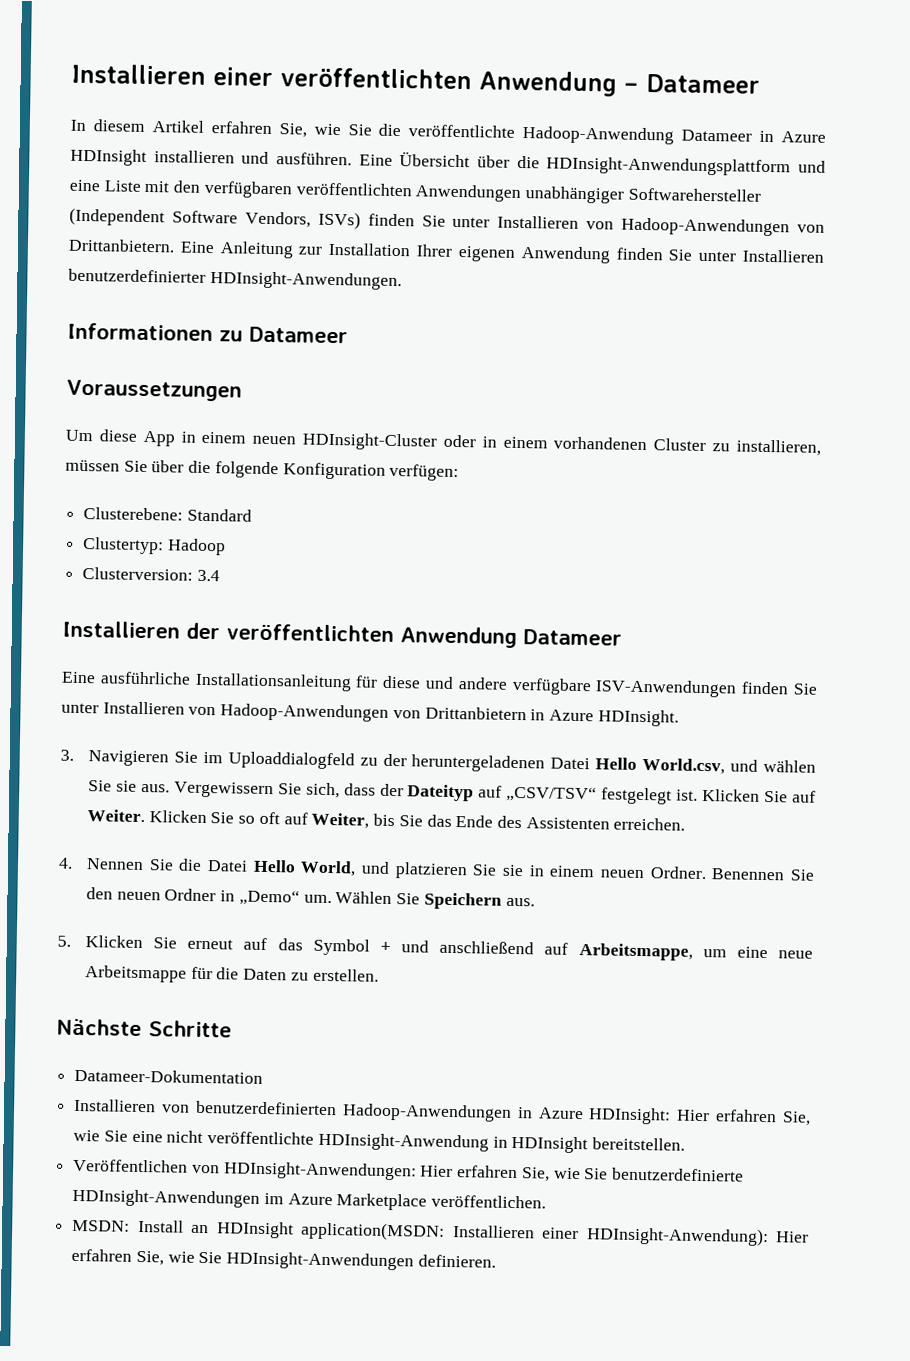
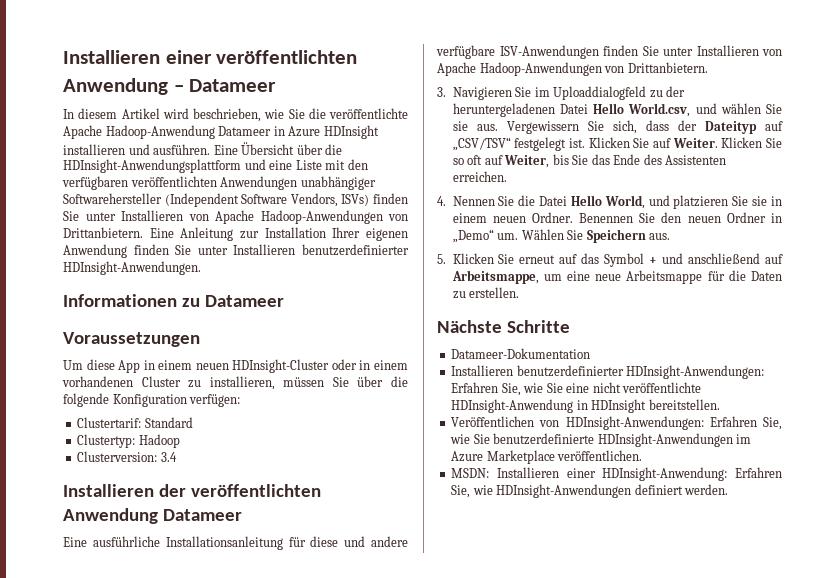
- In diesem Artikel erfahren Sie, wie Sie die veröffentlichte Hadoop-Anwendung Datameer in Azure HDInsight installieren und ausführen.
+ In diesem Artikel wird beschrieben, wie Sie die veröffentlichte Apache Hadoop-Anwendung Datameer in Azure HDInsight installieren und ausführen.
- Eine Übersicht über die HDInsight-Anwendungsplattform und eine Liste mit den verfügbaren veröffentlichten Anwendungen unabhängiger Softwarehersteller (Independent Software Vendors, ISVs) finden Sie unter Installieren von Hadoop-Anwendungen von Drittanbietern.
+ Eine Übersicht über die HDInsight-Anwendungsplattform und eine Liste mit den verfügbaren veröffentlichten Anwendungen unabhängiger Softwarehersteller (Independent Software Vendors, ISVs) finden Sie unter Installieren von Apache Hadoop-Anwendungen von Drittanbietern.
- Clusterebene: Standard
+ Clustertarif: Standard
- Eine ausführliche Installationsanleitung für diese und andere verfügbare ISV-Anwendungen finden Sie unter Installieren von Hadoop-Anwendungen von Drittanbietern in Azure HDInsight.
+ Eine ausführliche Installationsanleitung für diese und andere verfügbare ISV-Anwendungen finden Sie unter Installieren von Apache Hadoop-Anwendungen von Drittanbietern.
- Installieren von benutzerdefinierten Hadoop-Anwendungen in Azure HDInsight: Hier erfahren Sie, wie Sie eine nicht veröffentlichte HDInsight-Anwendung in HDInsight bereitstellen.
+ Installieren benutzerdefinierter HDInsight-Anwendungen: Erfahren Sie, wie Sie eine nicht veröffentlichte HDInsight-Anwendung in HDInsight bereitstellen.
- Veröffentlichen von HDInsight-Anwendungen: Hier erfahren Sie, wie Sie benutzerdefinierte HDInsight-Anwendungen im Azure Marketplace veröffentlichen.
+ Veröffentlichen von HDInsight-Anwendungen: Erfahren Sie, wie Sie benutzerdefinierte HDInsight-Anwendungen im Azure Marketplace veröffentlichen.
- MSDN: Install an HDInsight application(MSDN: Installieren einer HDInsight-Anwendung): Hier erfahren Sie, wie Sie HDInsight-Anwendungen definieren.
+ MSDN: Installieren einer HDInsight-Anwendung: Erfahren Sie, wie HDInsight-Anwendungen definiert werden.

